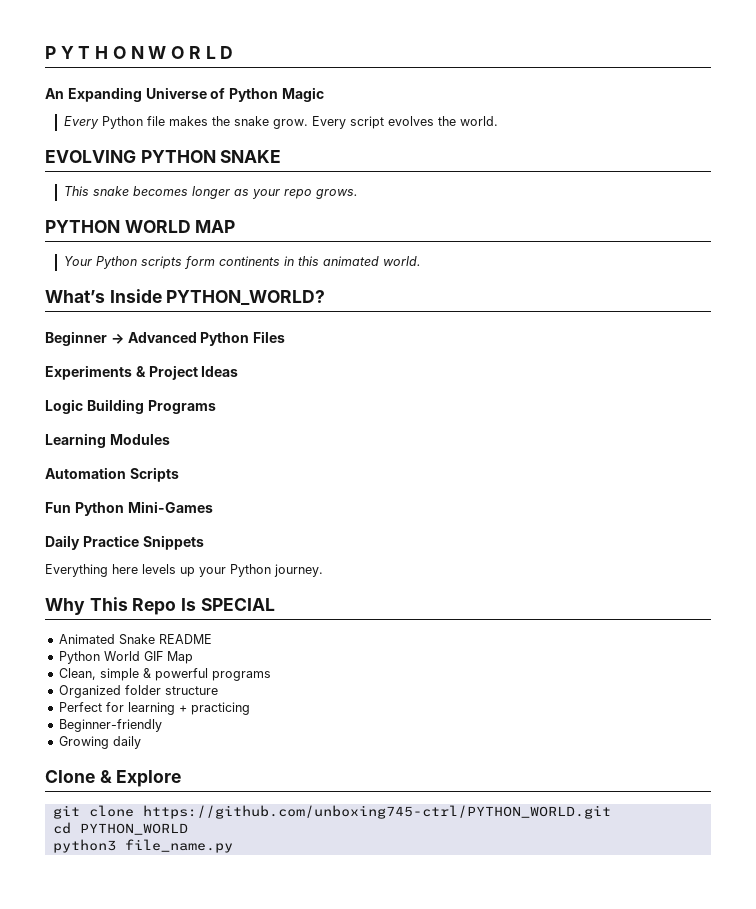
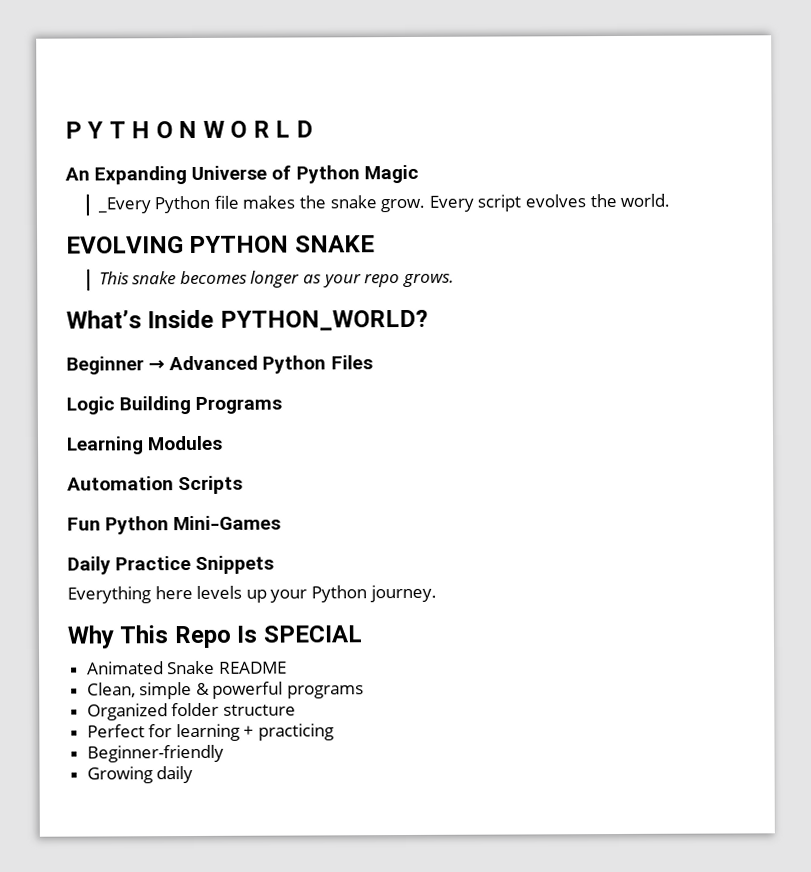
- Every Python file makes the snake grow.
+ _Every Python file makes the snake grow.
- PYTHON WORLD MAP
- Your Python scripts form continents in this animated world.
- Experiments & Project Ideas
- Python World GIF Map
- Clone & Explore
- git clone https://github.com/unboxing745-ctrl/PYTHON_WORLD.git
- cd PYTHON_WORLD
- python3 file_name.py

